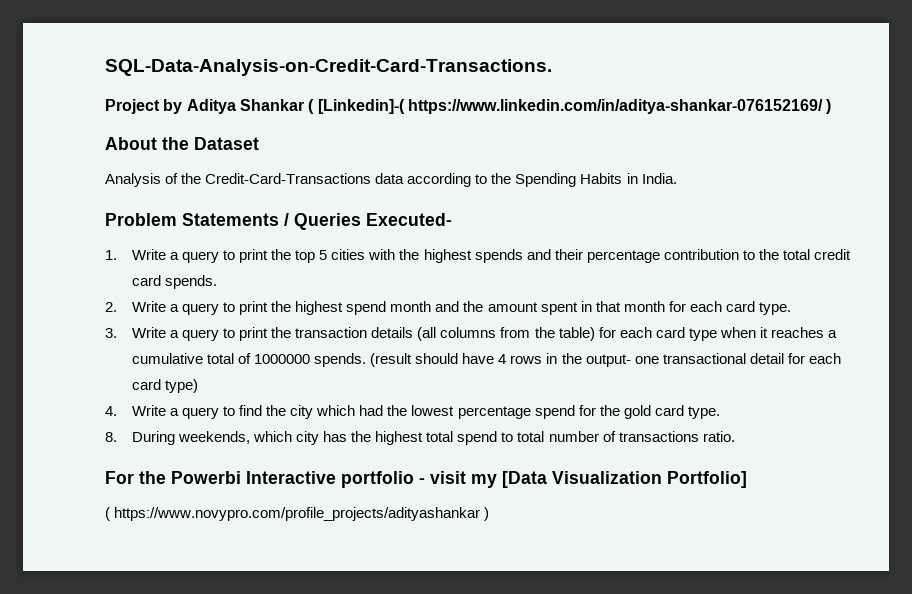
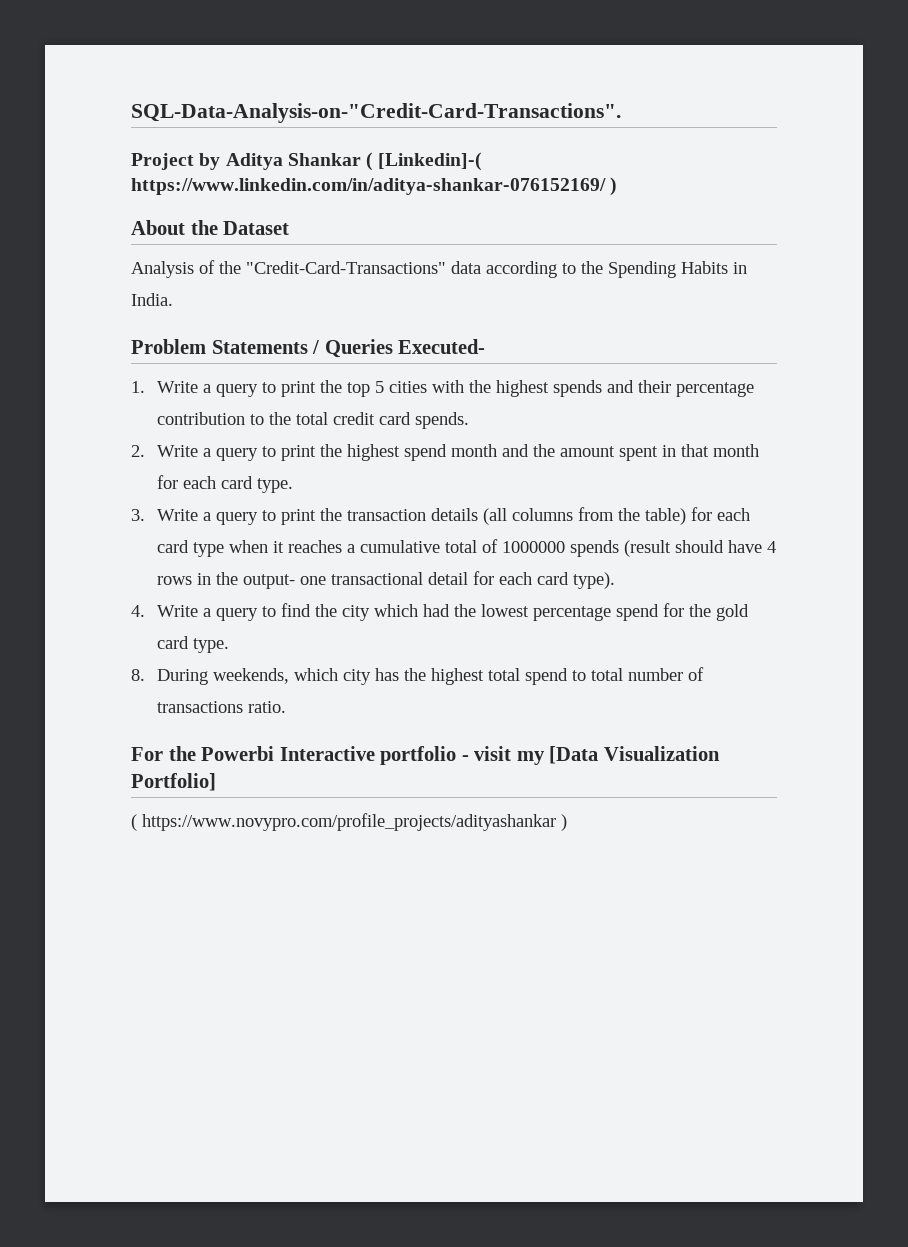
- SQL-Data-Analysis-on-Credit-Card-Transactions.
+ SQL-Data-Analysis-on-"Credit-Card-Transactions".
- Analysis of the Credit-Card-Transactions data according to the Spending Habits in India.
+ Analysis of the "Credit-Card-Transactions" data according to the Spending Habits in India.
- 3. Write a query to print the transaction details (all columns from the table) for each card type when it reaches a cumulative total of 1000000 spends. (result should have 4 rows in the output- one transactional detail for each card type)
+ 3. Write a query to print the transaction details (all columns from the table) for each card type when it reaches a cumulative total of 1000000 spends (result should have 4 rows in the output- one transactional detail for each card type).

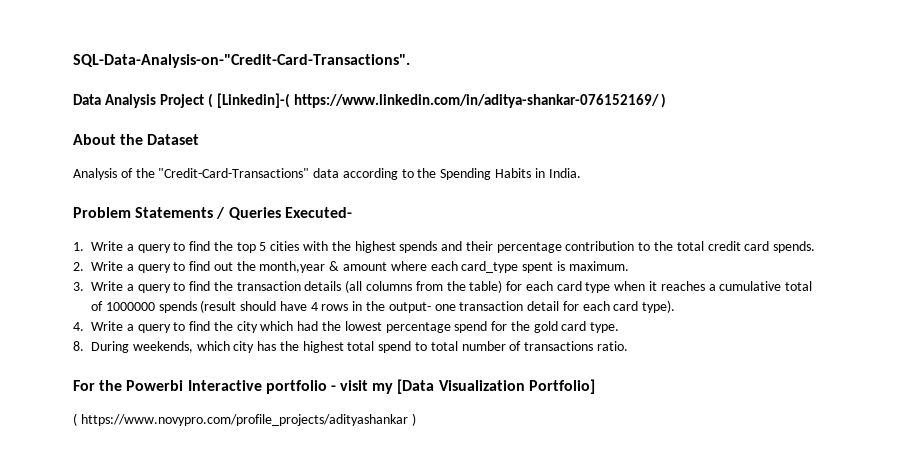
- Project by Aditya Shankar ( [Linkedin]-( https://www.linkedin.com/in/aditya-shankar-076152169/ )
+ Data Analysis Project ( [Linkedin]-( https://www.linkedin.com/in/aditya-shankar-076152169/ )
- 1. Write a query to print the top 5 cities with the highest spends and their percentage contribution to the total credit card spends.
+ 1. Write a query to find the top 5 cities with the highest spends and their percentage contribution to the total credit card spends.
- 2. Write a query to print the highest spend month and the amount spent in that month for each card type.
+ 2. Write a query to find out the month,year & amount where each card_type spent is maximum.
- 3. Write a query to print the transaction details (all columns from the table) for each card type when it reaches a cumulative total of 1000000 spends (result should have 4 rows in the output- one transactional detail for each card type).
+ 3. Write a query to find the transaction details (all columns from the table) for each card type when it reaches a cumulative total of 1000000 spends (result should have 4 rows in the output- one transaction detail for each card type).

